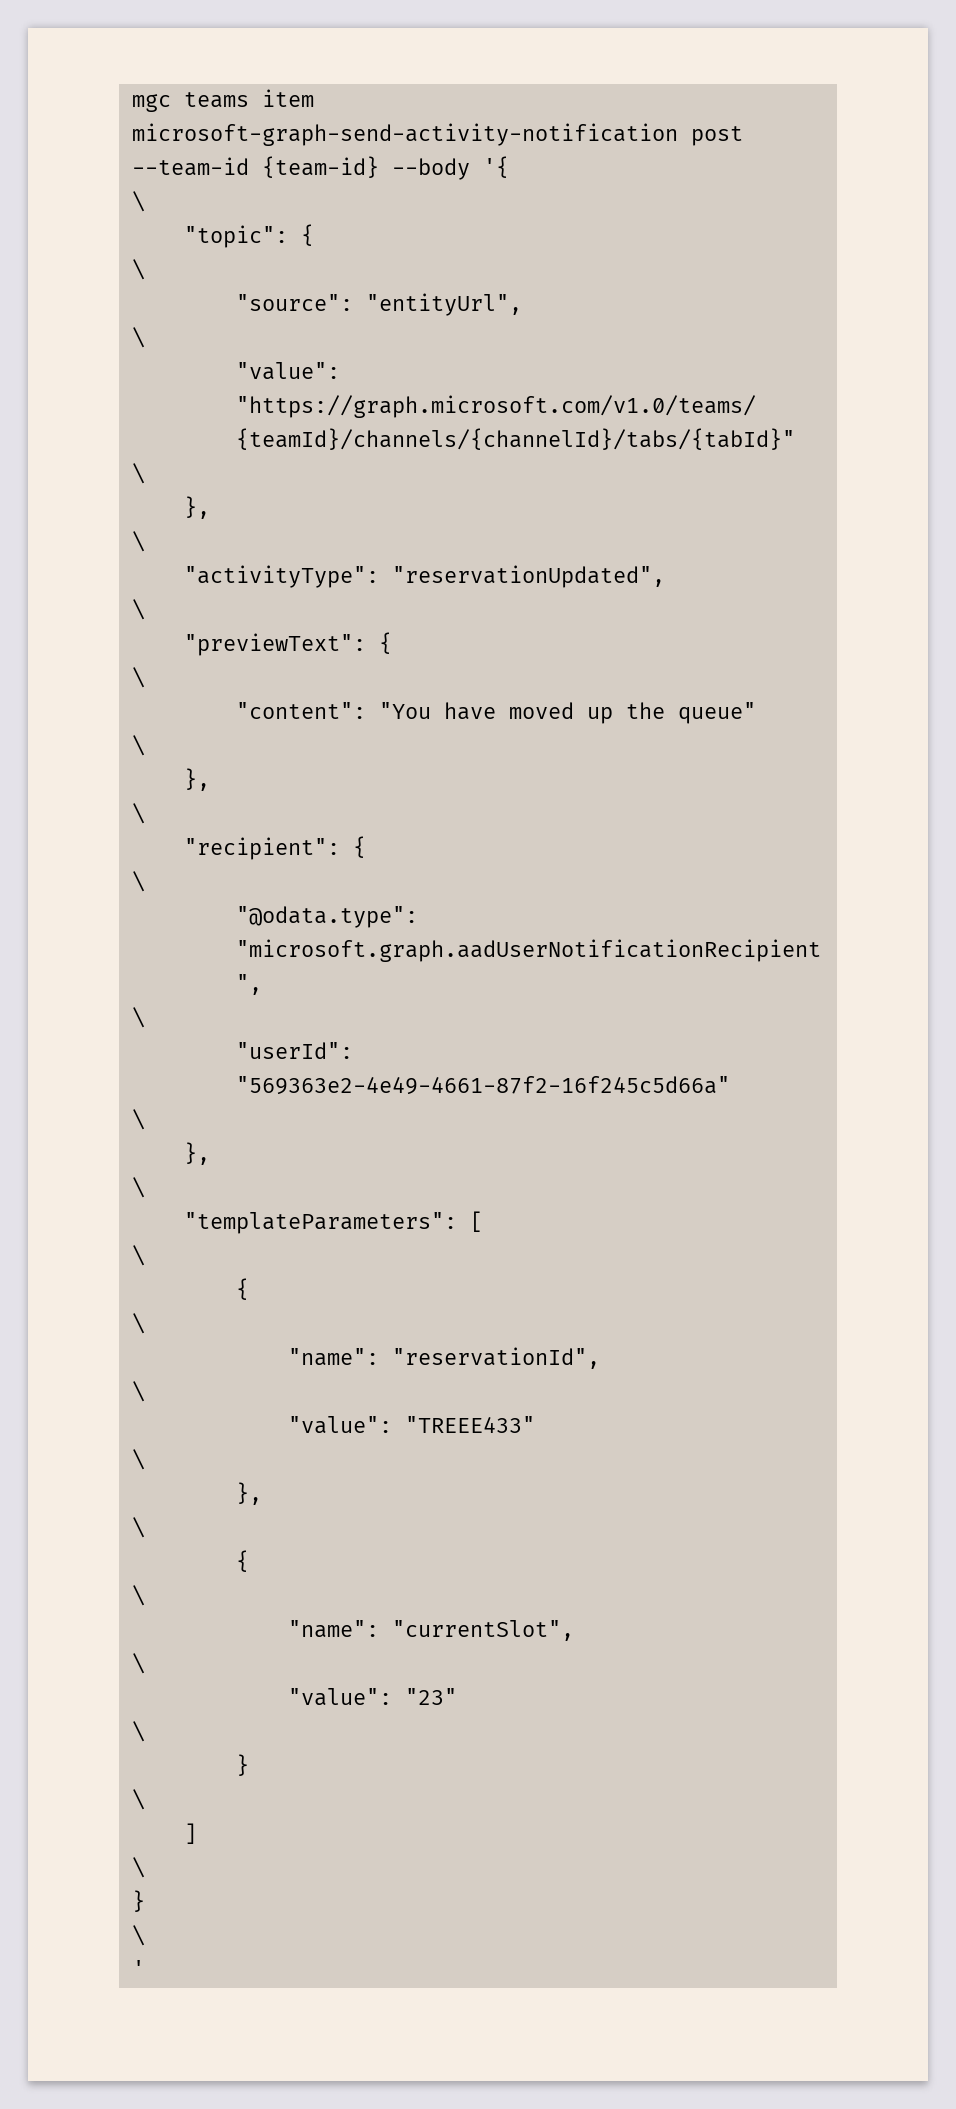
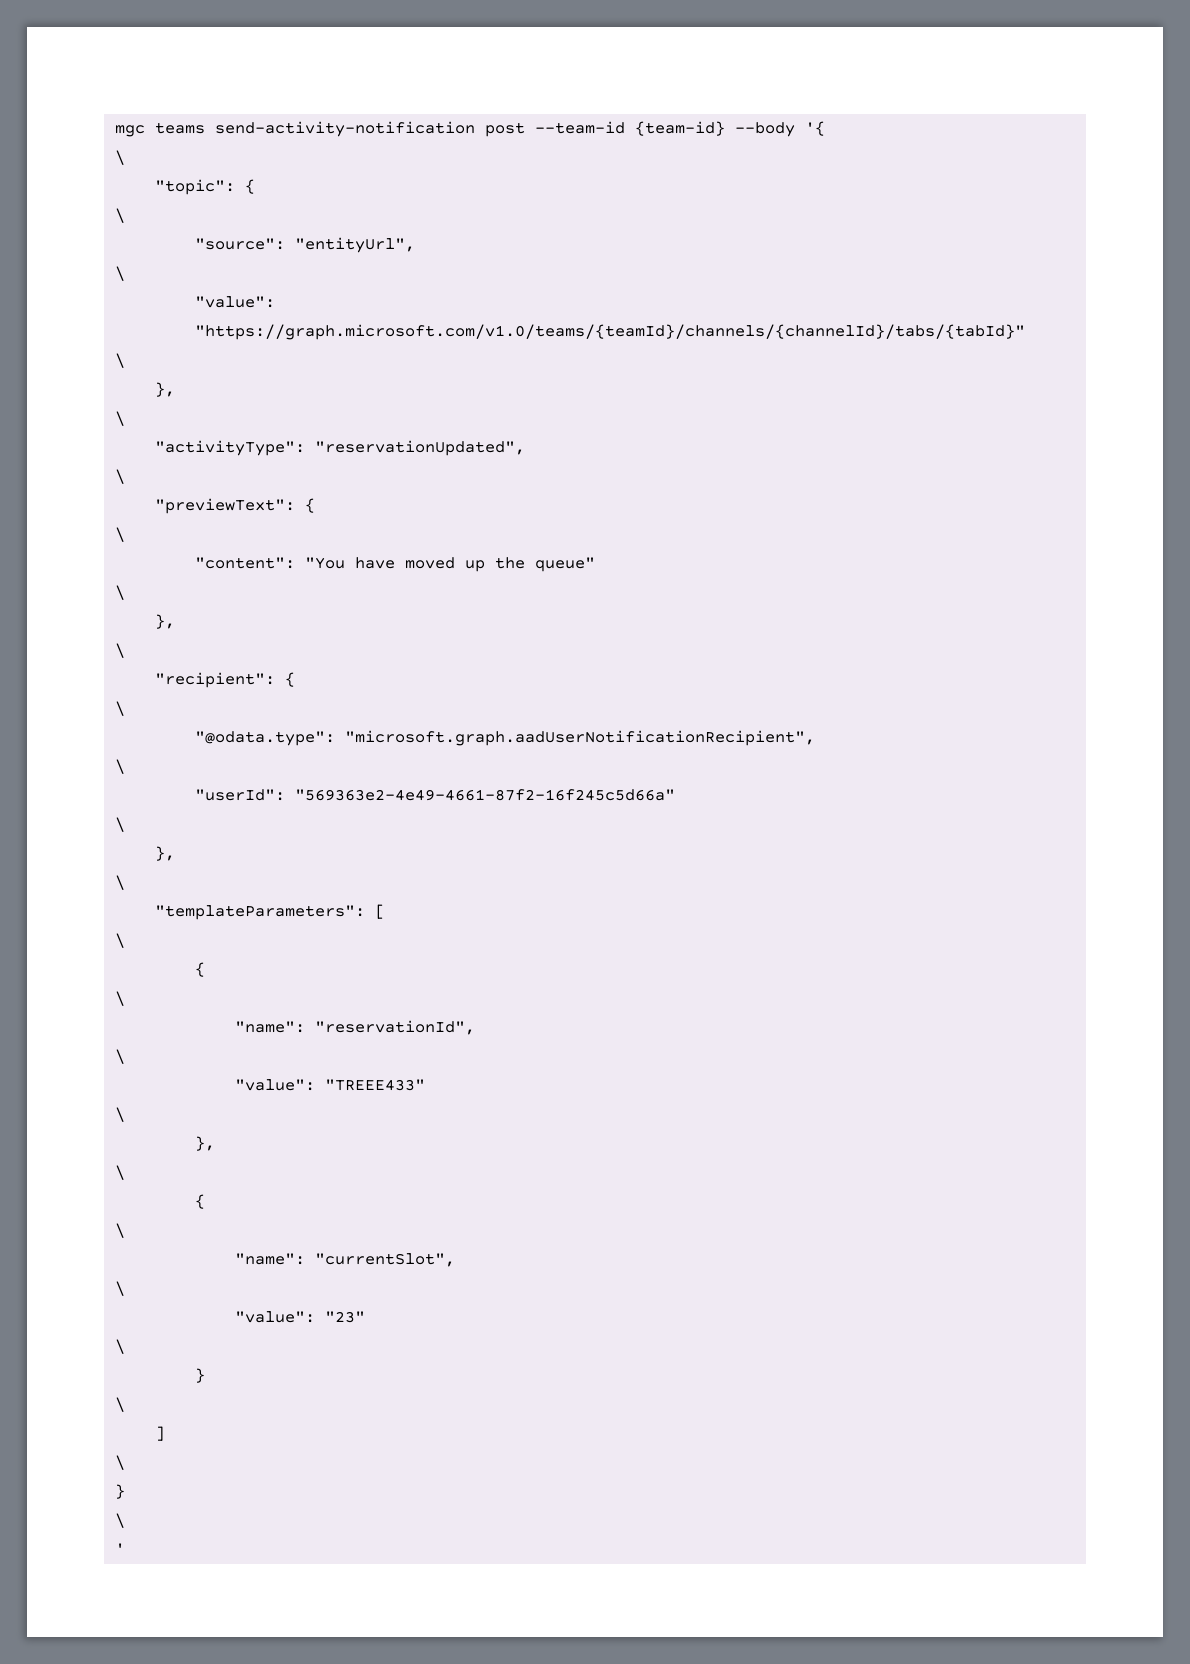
- mgc teams item microsoft-graph-send-activity-notification post --team-id {team-id} --body '{
+ mgc teams send-activity-notification post --team-id {team-id} --body '{

